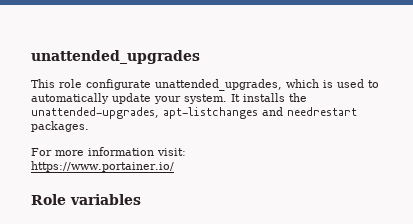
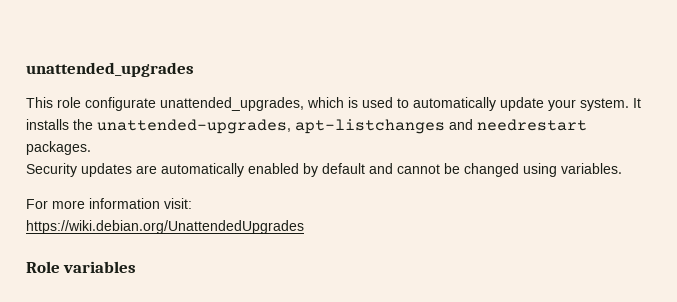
+ Security updates are automatically enabled by default and cannot be changed using variables.
- https://www.portainer.io/
+ https://wiki.debian.org/UnattendedUpgrades

